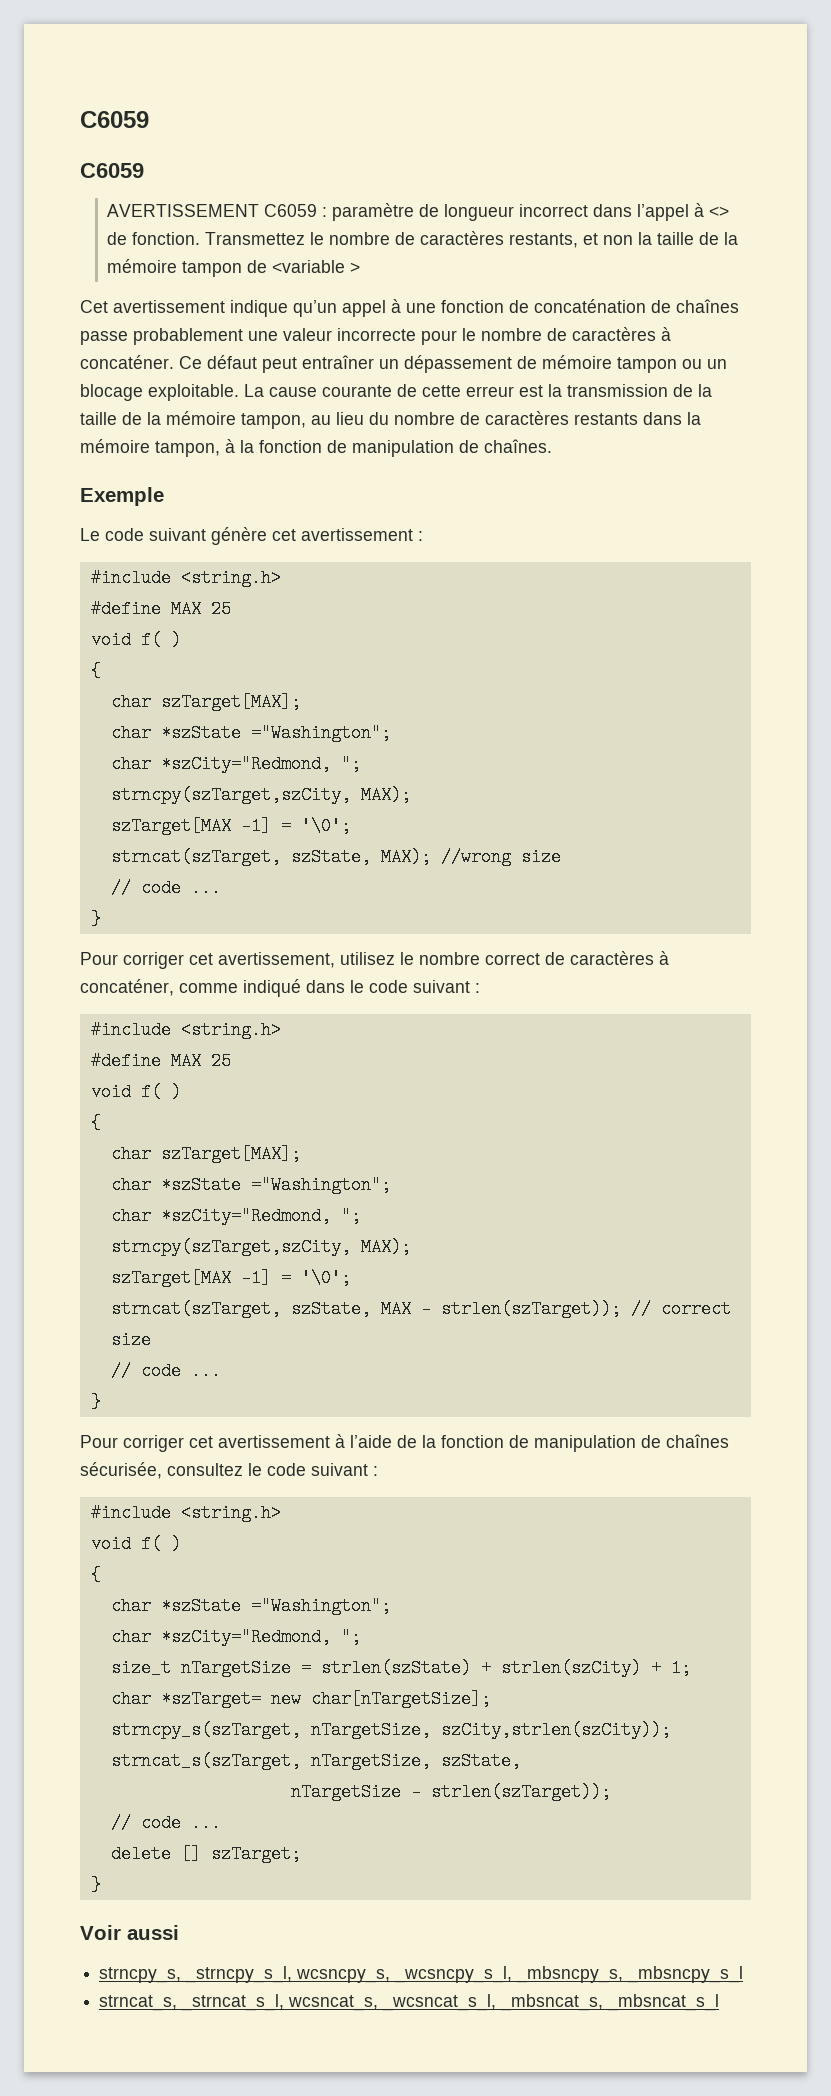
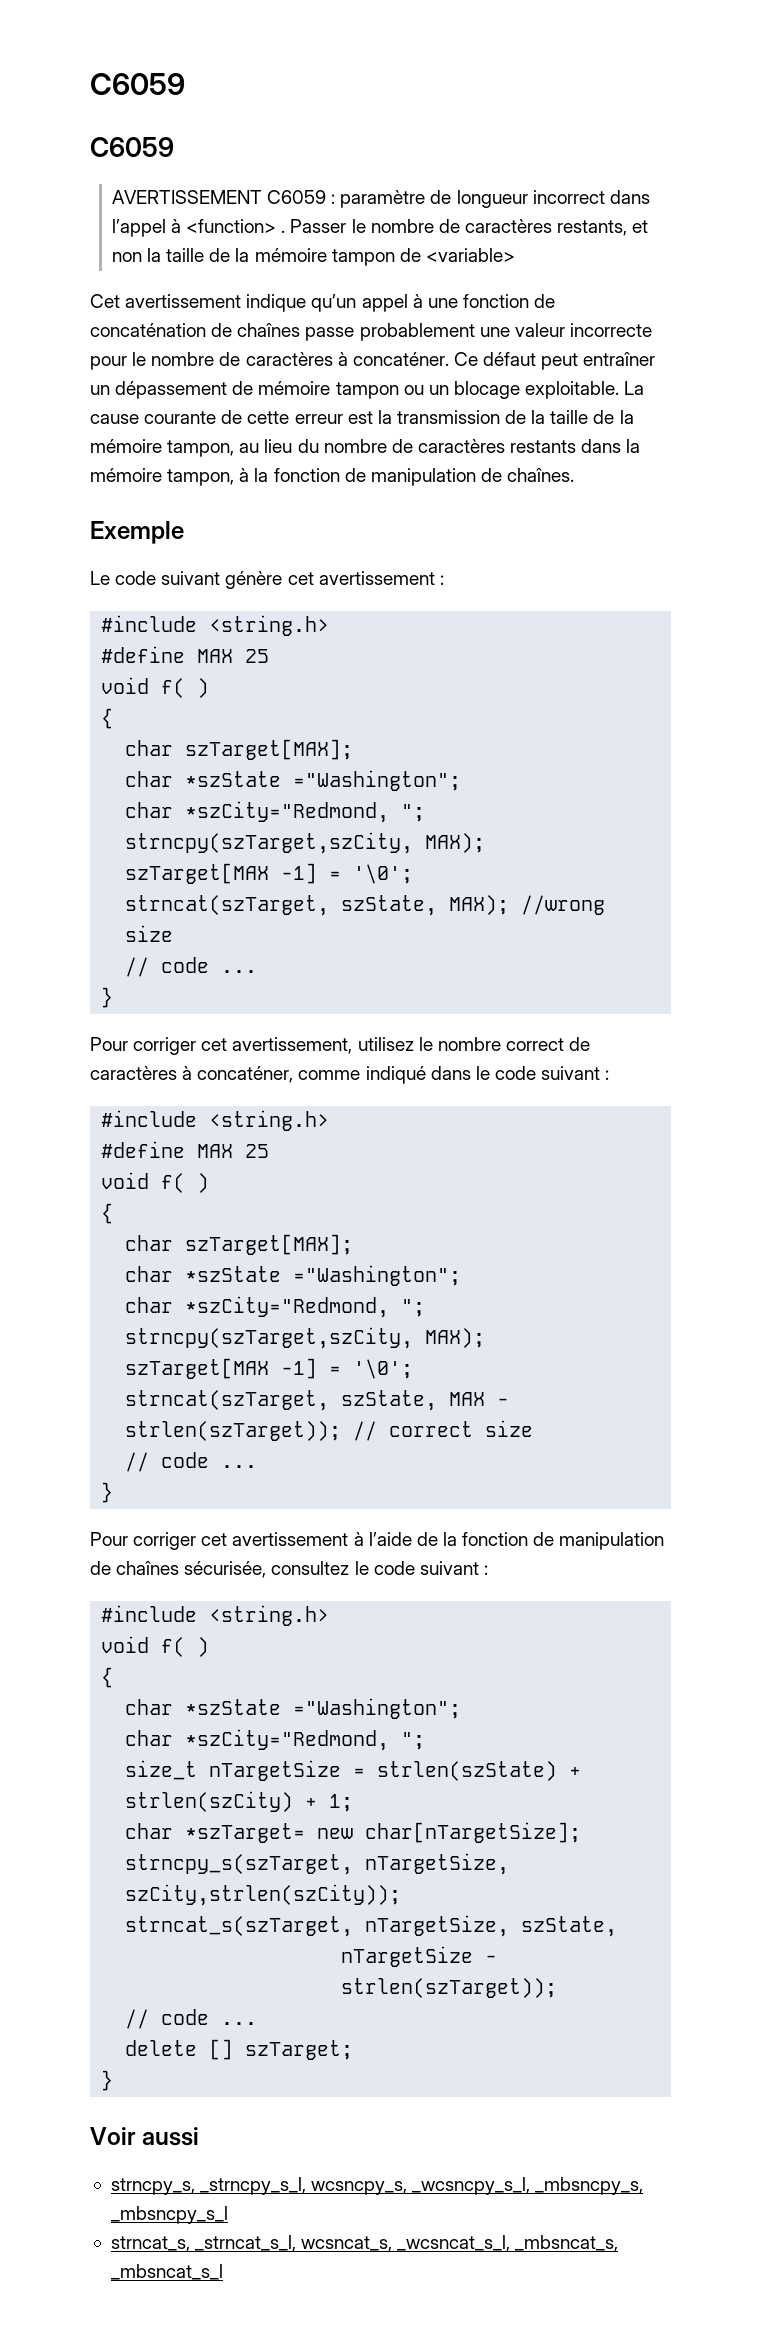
- AVERTISSEMENT C6059 : paramètre de longueur incorrect dans l’appel à <> de fonction. Transmettez le nombre de caractères restants, et non la taille de la mémoire tampon de <variable >
+ AVERTISSEMENT C6059 : paramètre de longueur incorrect dans l’appel à <function> . Passer le nombre de caractères restants, et non la taille de la mémoire tampon de <variable>

